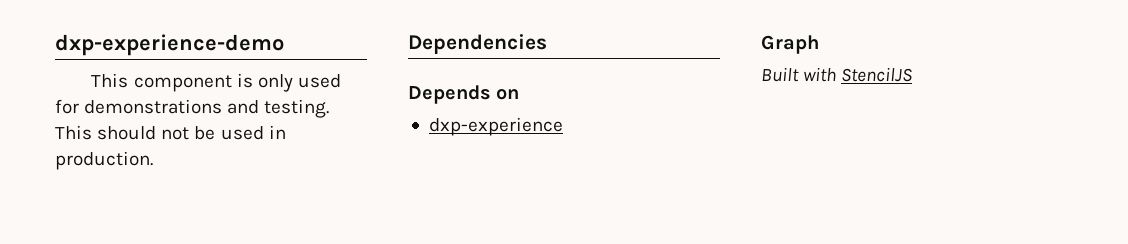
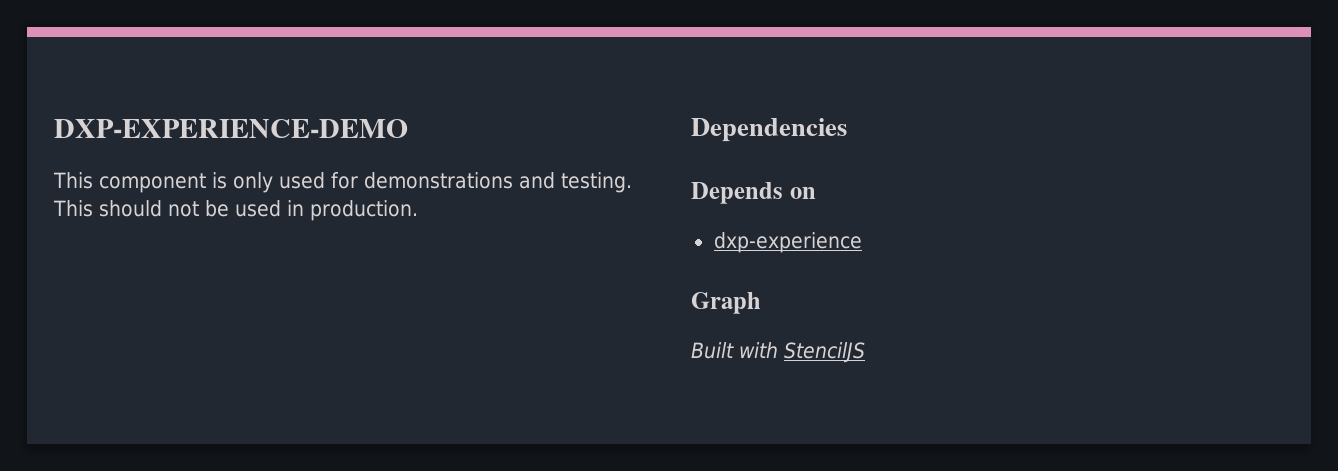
- dxp-experience-demo
+ DXP-EXPERIENCE-DEMO

